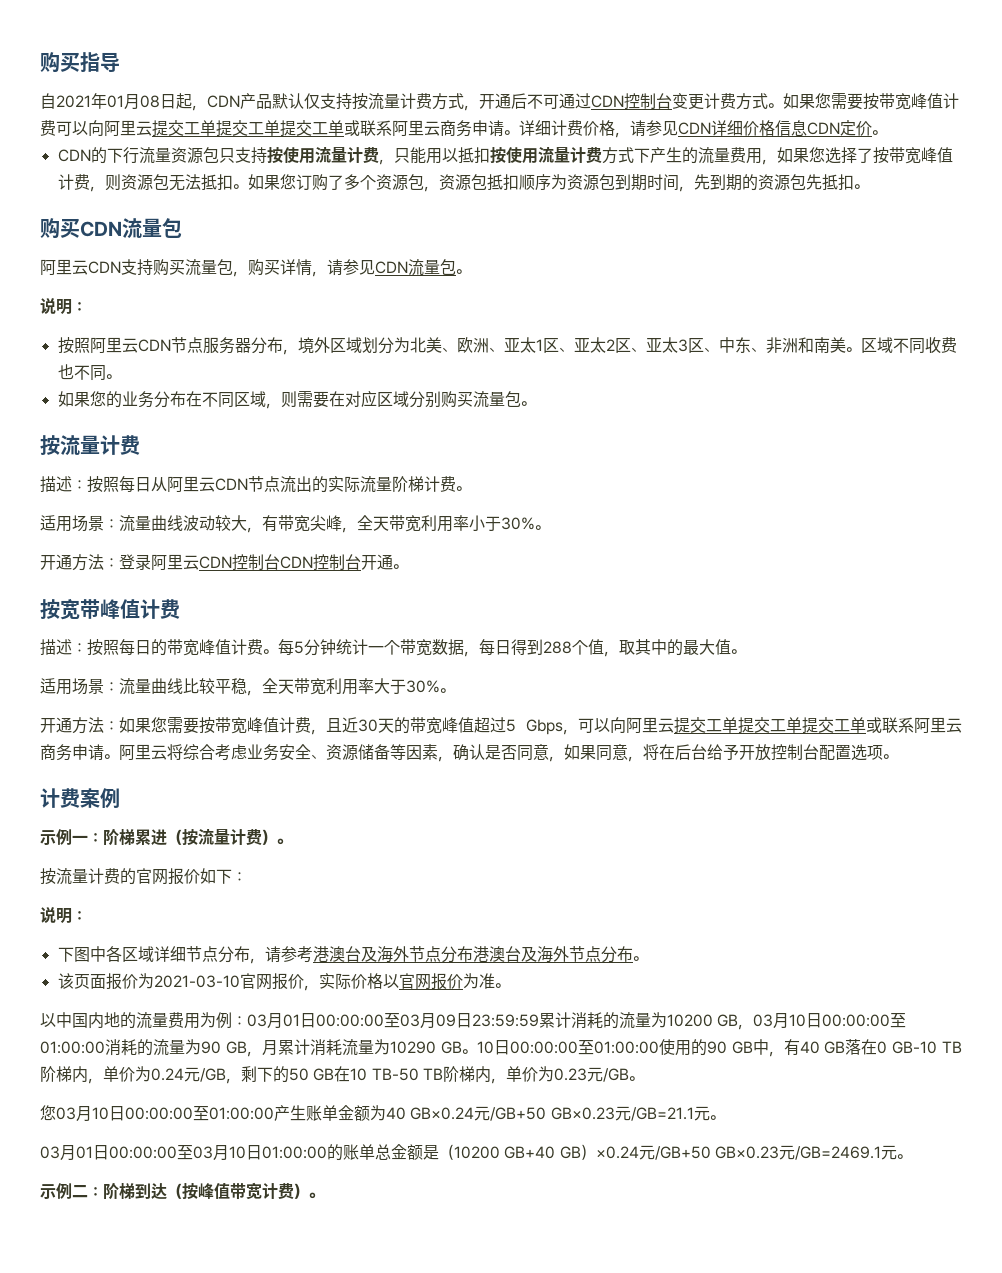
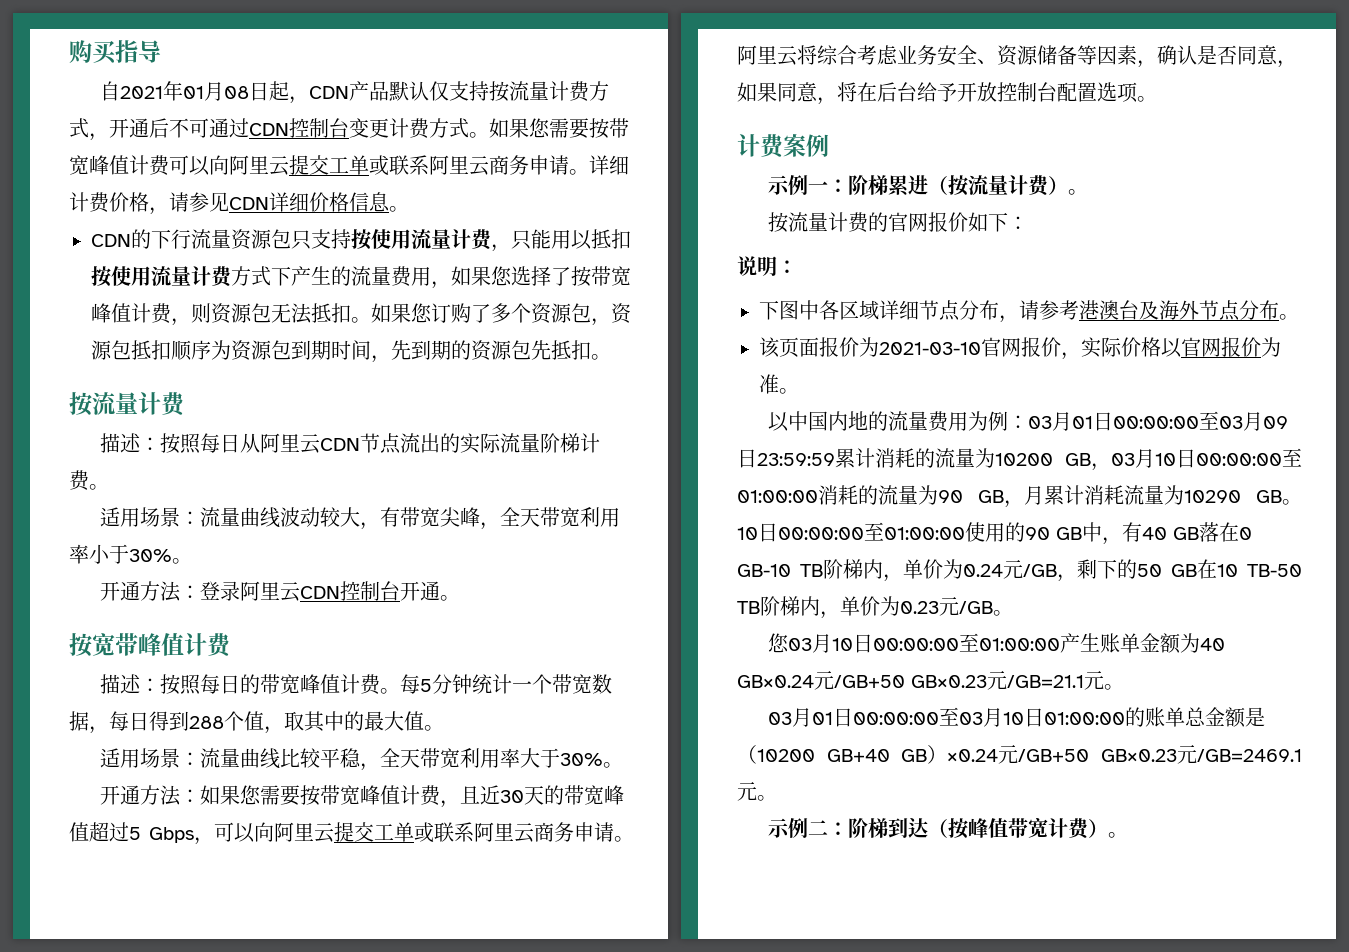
- 如果您需要按带宽峰值计费可以向阿里云提交工单提交工单提交工单或联系阿里云商务申请。
+ 如果您需要按带宽峰值计费可以向阿里云提交工单或联系阿里云商务申请。
- 详细计费价格，请参见CDN详细价格信息CDN定价。
+ 详细计费价格，请参见CDN详细价格信息。
- 购买CDN流量包
- 阿里云CDN支持购买流量包，购买详情，请参见CDN流量包。
- 说明：
- 按照阿里云CDN节点服务器分布，境外区域划分为北美、欧洲、亚太1区、亚太2区、亚太3区、中东、非洲和南美。区域不同收费也不同。
- 如果您的业务分布在不同区域，则需要在对应区域分别购买流量包。
- 开通方法：登录阿里云CDN控制台CDN控制台开通。
+ 开通方法：登录阿里云CDN控制台开通。
- 开通方法：如果您需要按带宽峰值计费，且近30天的带宽峰值超过5 Gbps，可以向阿里云提交工单提交工单提交工单或联系阿里云商务申请。
+ 开通方法：如果您需要按带宽峰值计费，且近30天的带宽峰值超过5 Gbps，可以向阿里云提交工单或联系阿里云商务申请。
- 下图中各区域详细节点分布，请参考港澳台及海外节点分布港澳台及海外节点分布。
+ 下图中各区域详细节点分布，请参考港澳台及海外节点分布。

